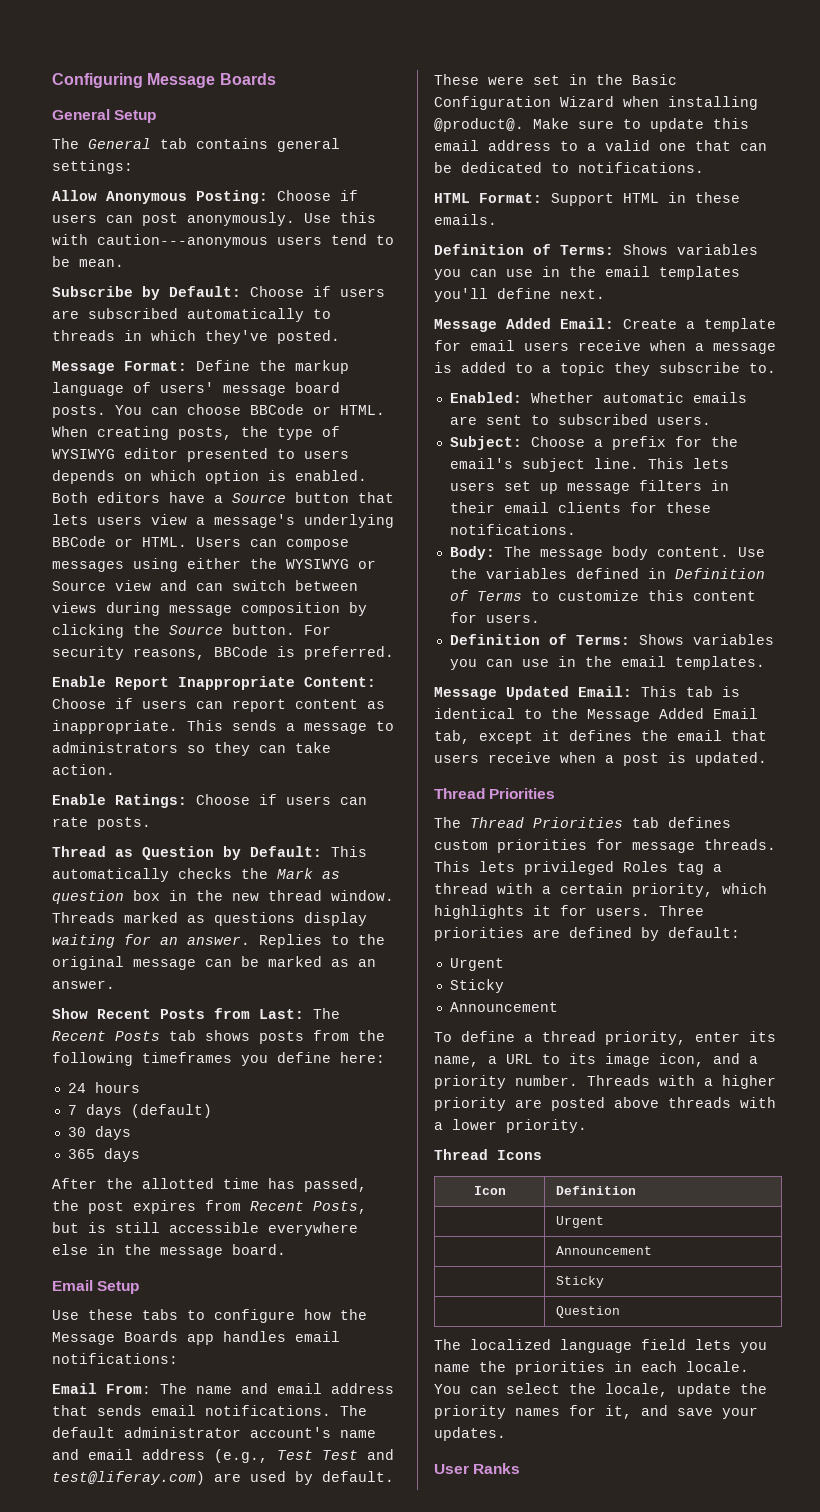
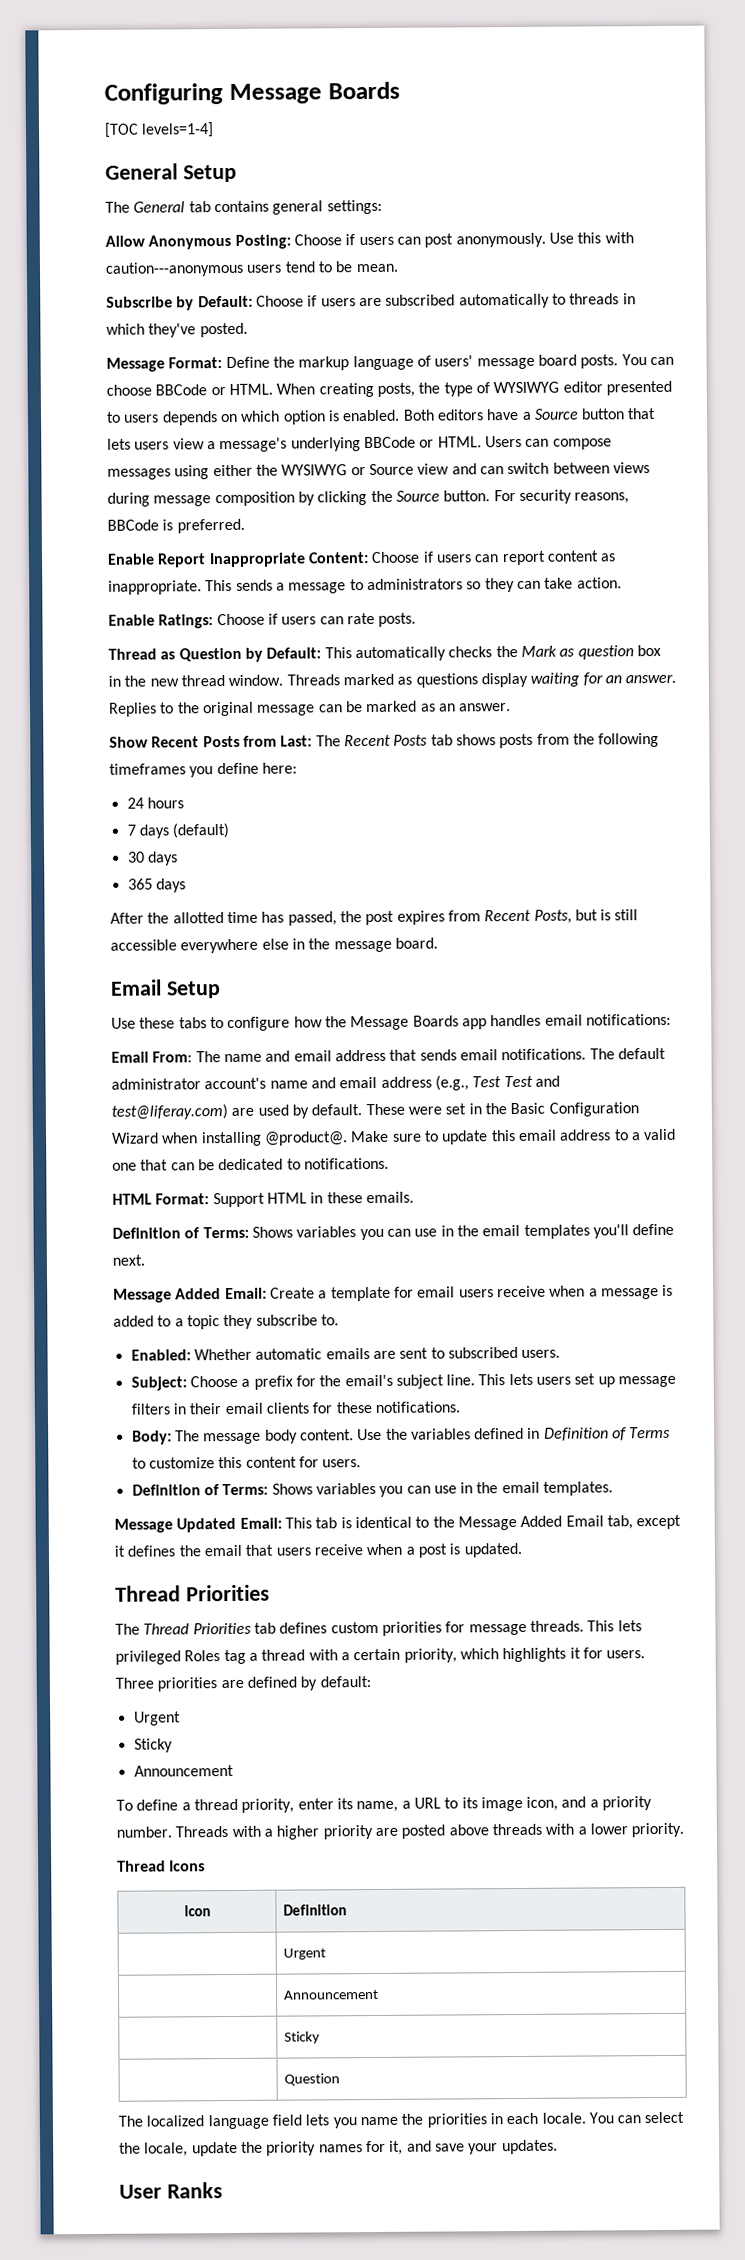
+ [TOC levels=1-4]

